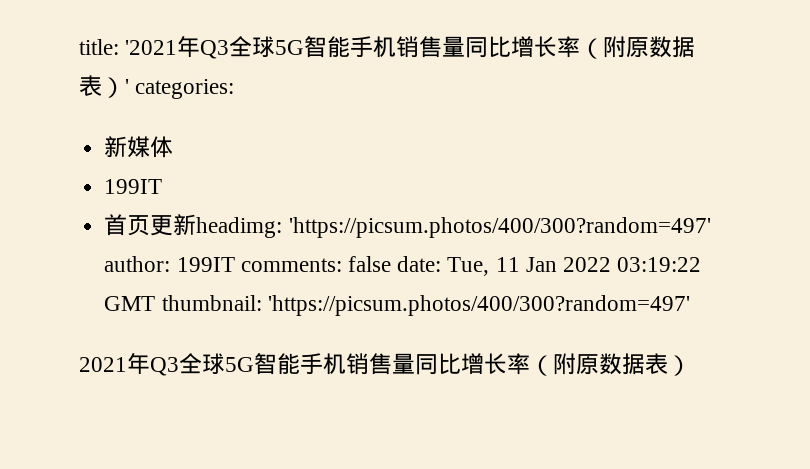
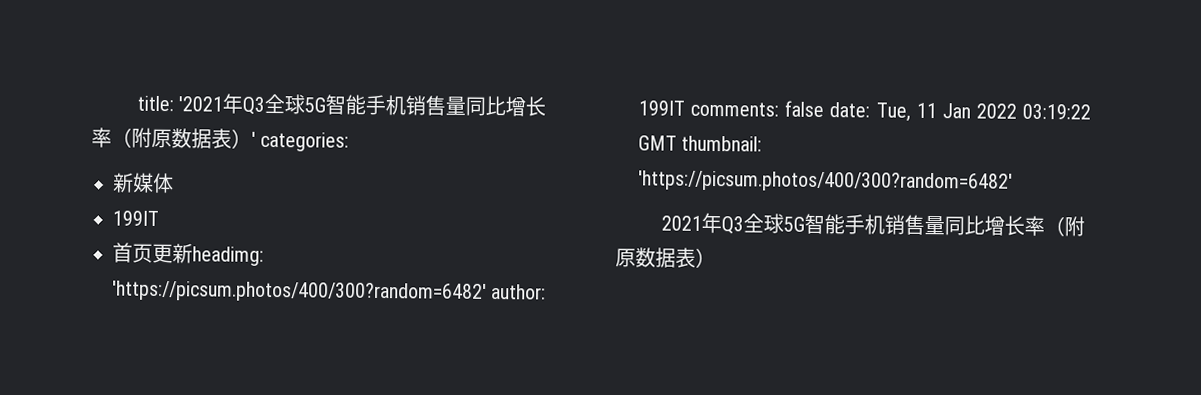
- 首页更新headimg: 'https://picsum.photos/400/300?random=497' author: 199IT comments: false date: Tue, 11 Jan 2022 03:19:22 GMT thumbnail: 'https://picsum.photos/400/300?random=497'
+ 首页更新headimg: 'https://picsum.photos/400/300?random=6482' author: 199IT comments: false date: Tue, 11 Jan 2022 03:19:22 GMT thumbnail: 'https://picsum.photos/400/300?random=6482'

